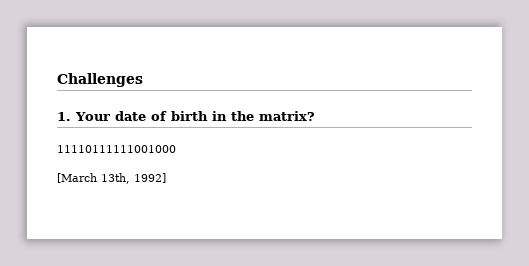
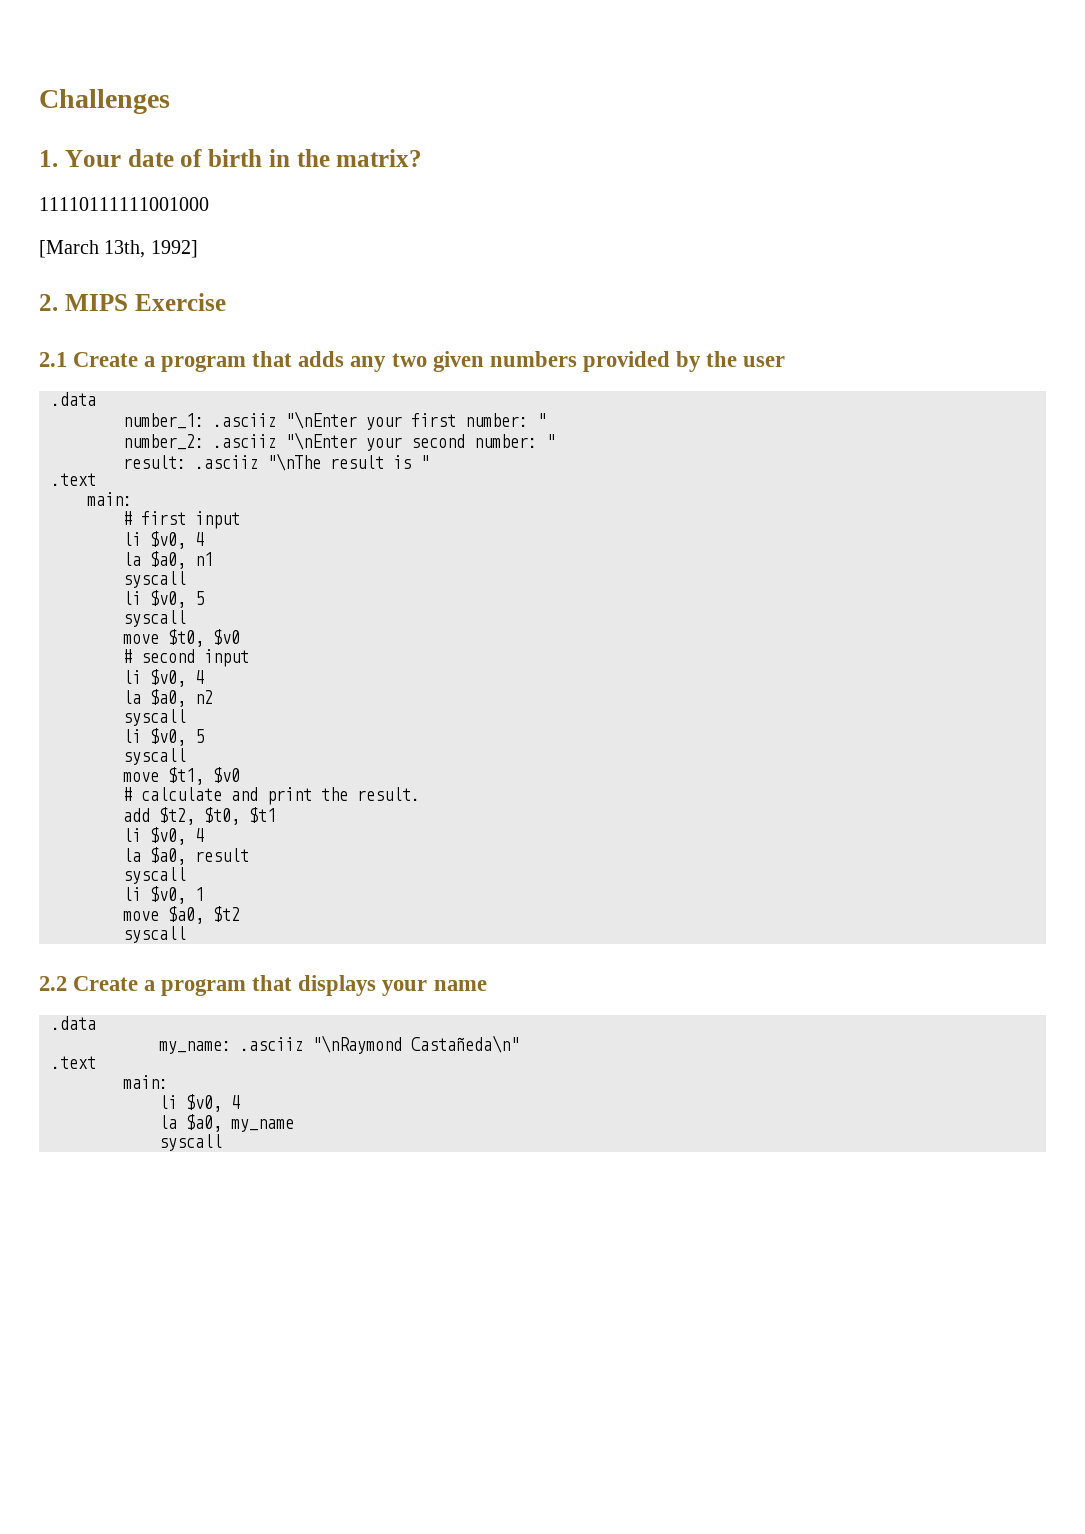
+ 2. MIPS Exercise
+ 2.1 Create a program that adds any two given numbers provided by the user
+ .data
+ number_1: .asciiz "\nEnter your first number: "
+ number_2: .asciiz "\nEnter your second number: "
+ result: .asciiz "\nThe result is "
+ .text
+ main:
+ # first input
+ li $v0, 4
+ la $a0, n1
+ syscall
+ li $v0, 5
+ syscall
+ move $t0, $v0
+ # second input
+ li $v0, 4
+ la $a0, n2
+ syscall
+ li $v0, 5
+ syscall
+ move $t1, $v0
+ # calculate and print the result.
+ add $t2, $t0, $t1
+ li $v0, 4
+ la $a0, result
+ syscall
+ li $v0, 1
+ move $a0, $t2
+ syscall
+ 2.2 Create a program that displays your name
+ .data
+ my_name: .asciiz "\nRaymond Castañeda\n"
+ .text
+ main:
+ li $v0, 4
+ la $a0, my_name
+ syscall

